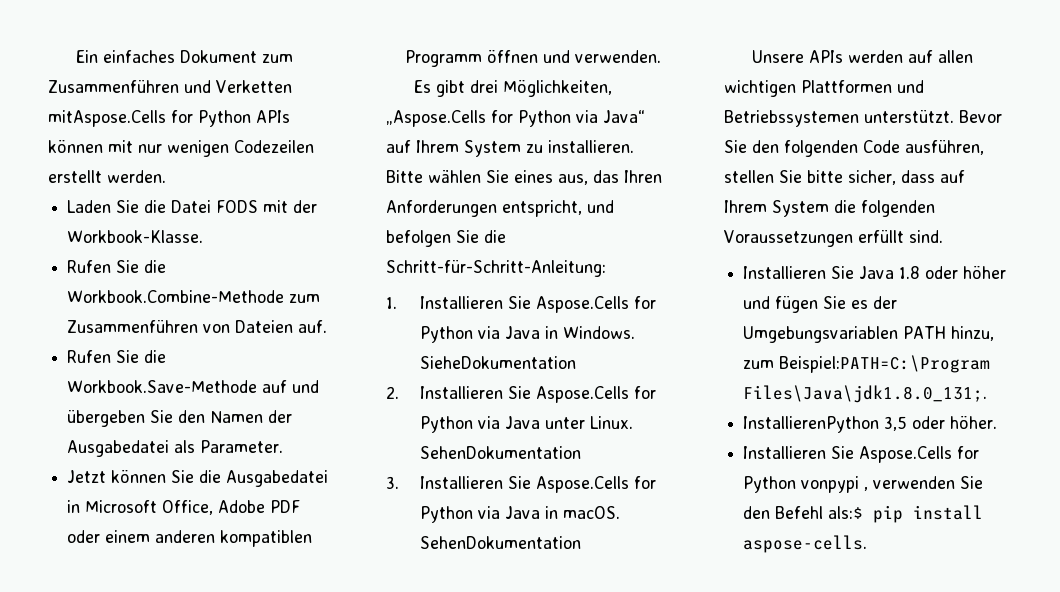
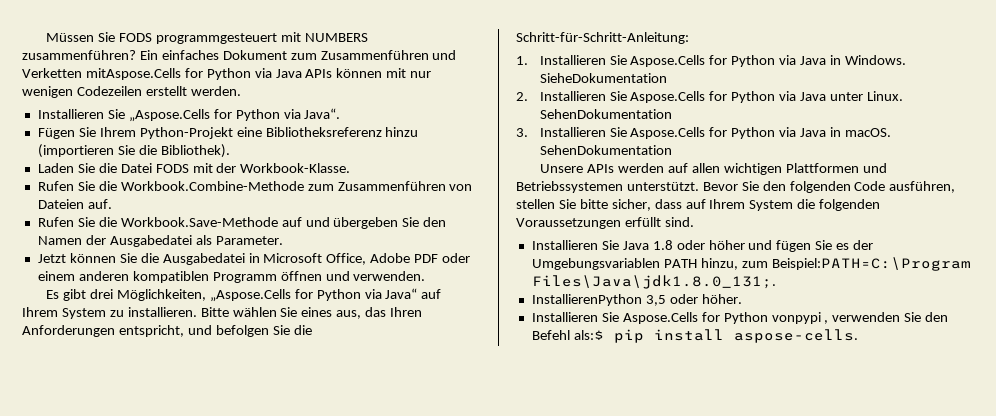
+ Müssen Sie FODS programmgesteuert mit NUMBERS zusammenführen?
- Ein einfaches Dokument zum Zusammenführen und Verketten mitAspose.Cells for Python APIs können mit nur wenigen Codezeilen erstellt werden.
+ Ein einfaches Dokument zum Zusammenführen und Verketten mitAspose.Cells for Python via Java APIs können mit nur wenigen Codezeilen erstellt werden.
+ Installieren Sie „Aspose.Cells for Python via Java“.
+ Fügen Sie Ihrem Python-Projekt eine Bibliotheksreferenz hinzu (importieren Sie die Bibliothek).

